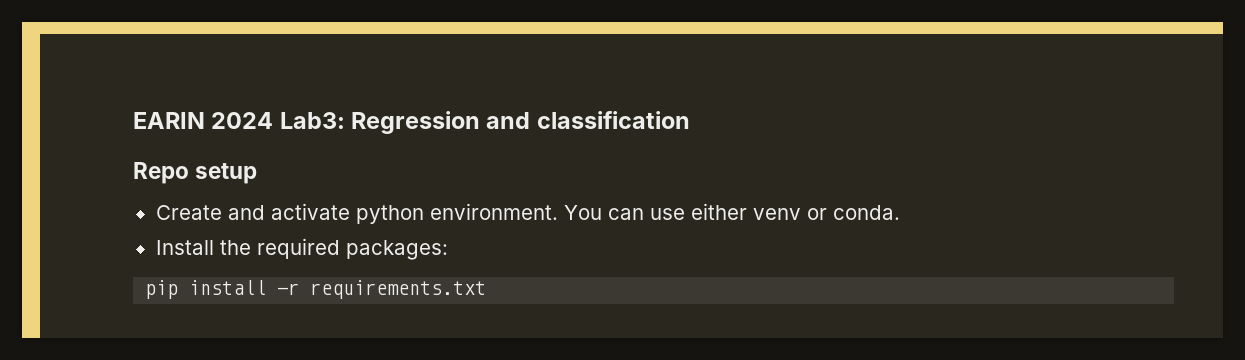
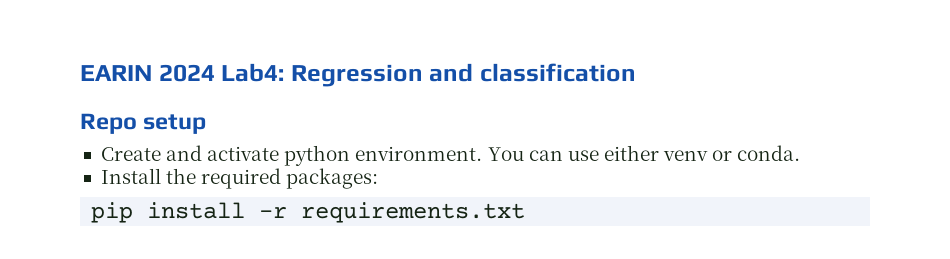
- EARIN 2024 Lab3: Regression and classification
+ EARIN 2024 Lab4: Regression and classification

